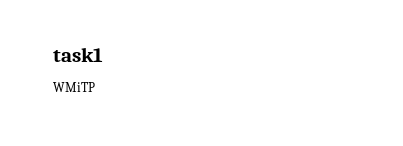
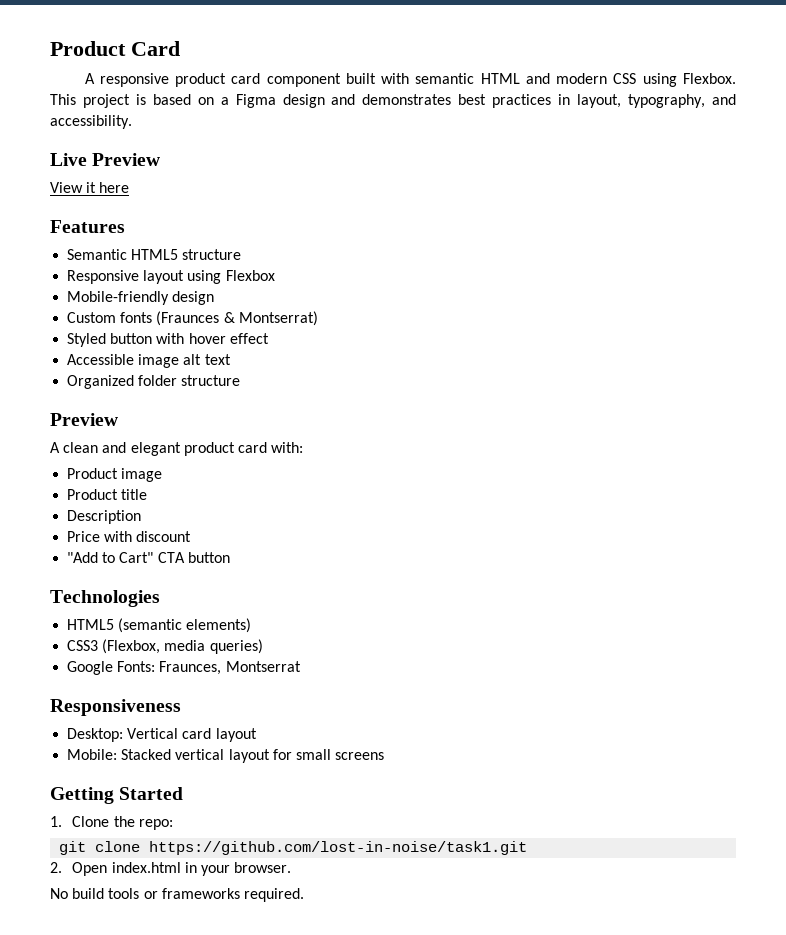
- task1
- WMiTP
+ Product Card
+ A responsive product card component built with semantic HTML and modern CSS using Flexbox. This project is based on a Figma design and demonstrates best practices in layout, typography, and accessibility.
+ Live Preview
+ View it here
+ Features
+ Semantic HTML5 structure
+ Responsive layout using Flexbox
+ Mobile-friendly design
+ Custom fonts (Fraunces & Montserrat)
+ Styled button with hover effect
+ Accessible image alt text
+ Organized folder structure
+ Preview
+ A clean and elegant product card with:
+ Product image
+ Product title
+ Description
+ Price with discount
+ "Add to Cart" CTA button
+ Technologies
+ HTML5 (semantic elements)
+ CSS3 (Flexbox, media queries)
+ Google Fonts: Fraunces, Montserrat
+ Responsiveness
+ Desktop: Vertical card layout
+ Mobile: Stacked vertical layout for small screens
+ Getting Started
+ 1. Clone the repo:
+ git clone https://github.com/lost-in-noise/task1.git
+ 2. Open index.html in your browser.
+ No build tools or frameworks required.

